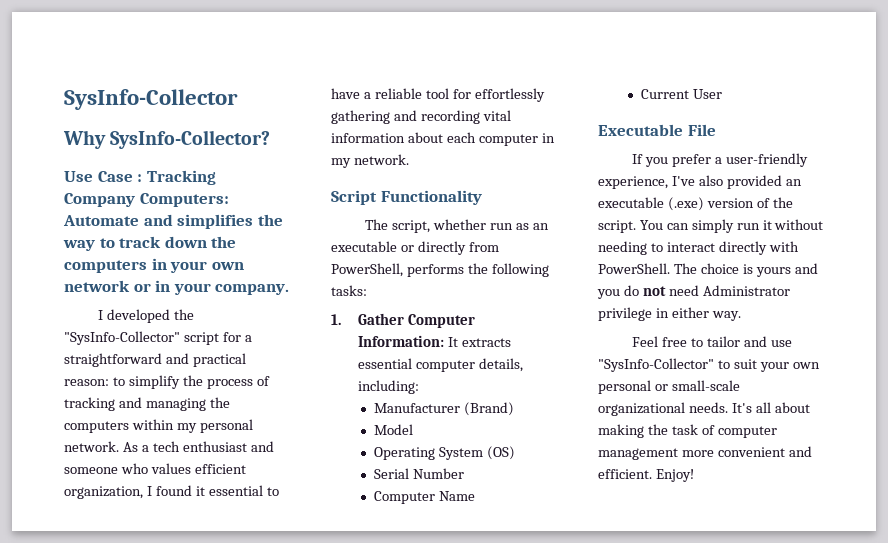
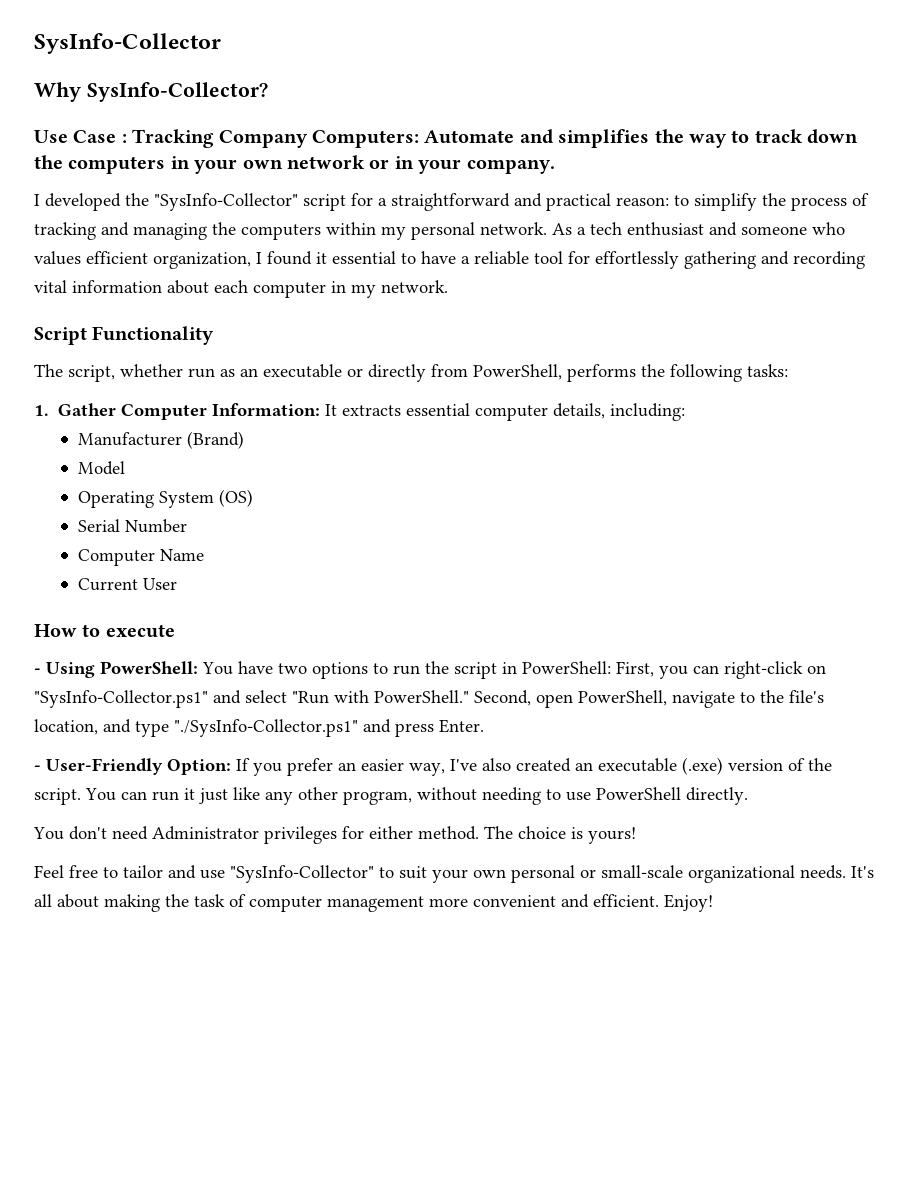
- Executable File
- If you prefer a user-friendly experience, I've also provided an executable (.exe) version of the script.
+ How to execute
+ - Using PowerShell: You have two options to run the script in PowerShell: First, you can right-click on "SysInfo-Collector.ps1" and select "Run with PowerShell." Second, open PowerShell, navigate to the file's location, and type "./SysInfo-Collector.ps1" and press Enter.
+ - User-Friendly Option: If you prefer an easier way, I've also created an executable (.exe) version of the script.
- You can simply run it without needing to interact directly with PowerShell. The choice is yours and you do not need Administrator privilege in either way.
+ You can run it just like any other program, without needing to use PowerShell directly.
+ You don't need Administrator privileges for either method. The choice is yours!

